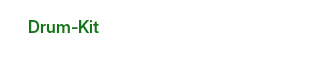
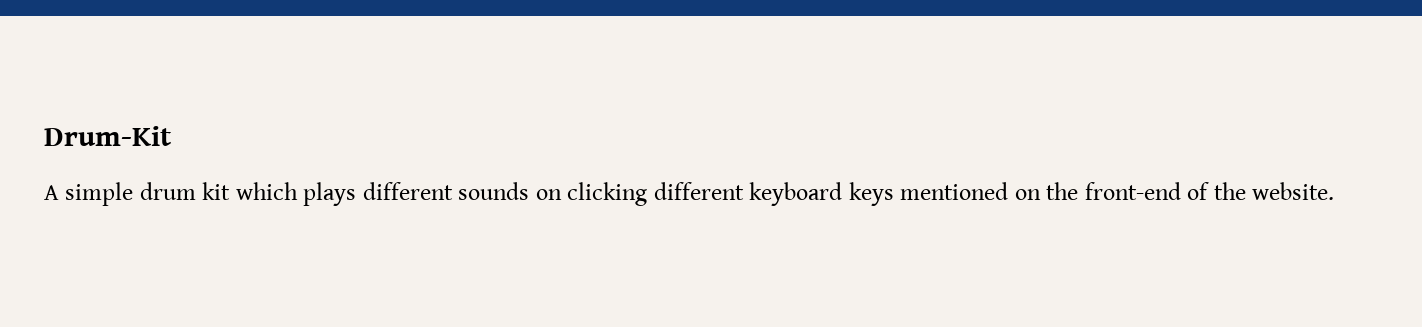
+ A simple drum kit which plays different sounds on clicking different keyboard keys mentioned on the front-end of the website.

